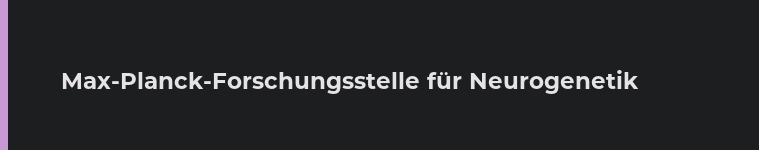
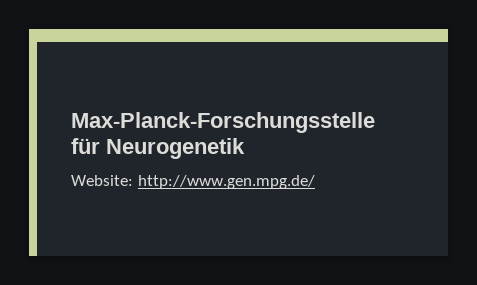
+ Website: http://www.gen.mpg.de/

